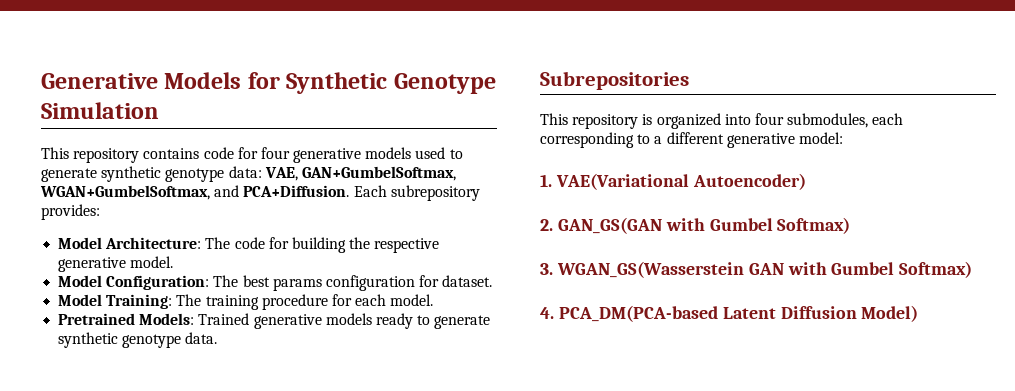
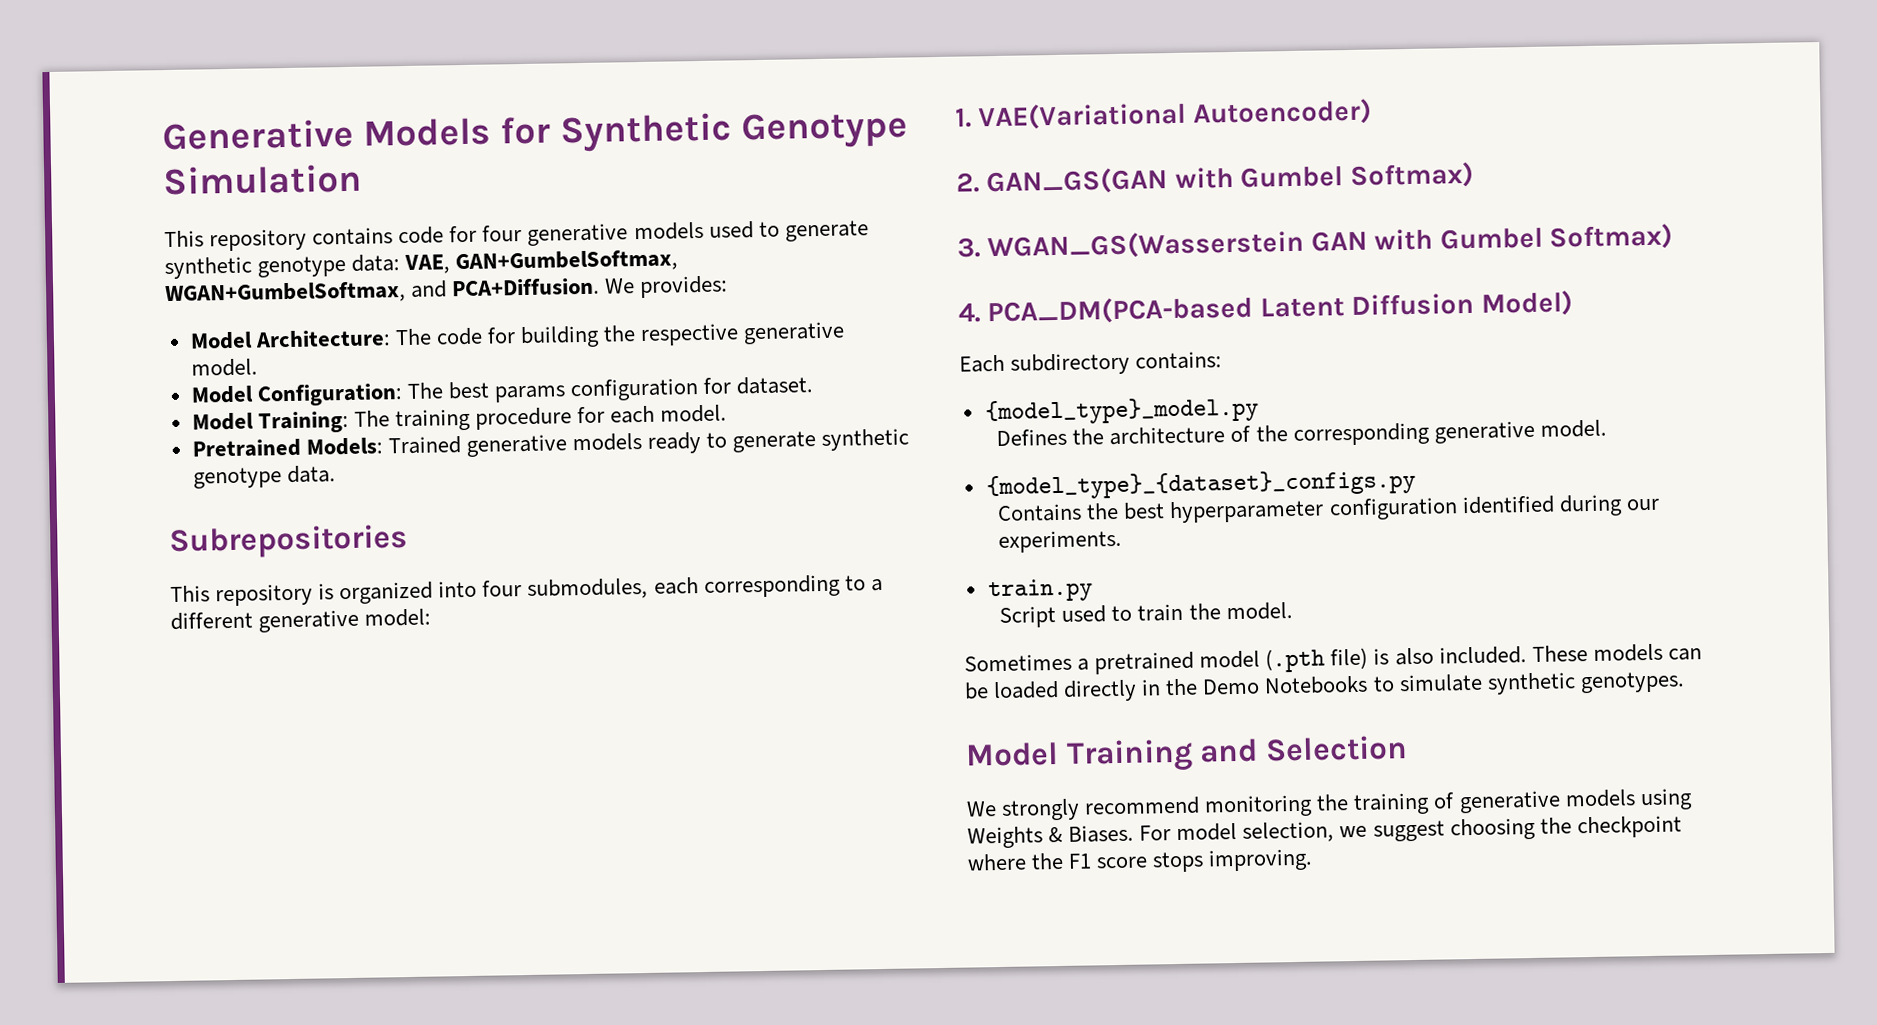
- Each subrepository provides:
+ We provides:
+ Each subdirectory contains:
+ {model_type}_model.py
+ Defines the architecture of the corresponding generative model.
+ {model_type}_{dataset}_configs.py
+ Contains the best hyperparameter configuration identified during our experiments.
+ train.py
+ Script used to train the model.
+ Sometimes a pretrained model (.pth file) is also included. These models can be loaded directly in the Demo Notebooks to simulate synthetic genotypes.
+ Model Training and Selection
+ We strongly recommend monitoring the training of generative models using Weights & Biases. For model selection, we suggest choosing the checkpoint where the F1 score stops improving.

